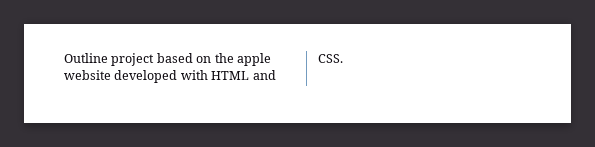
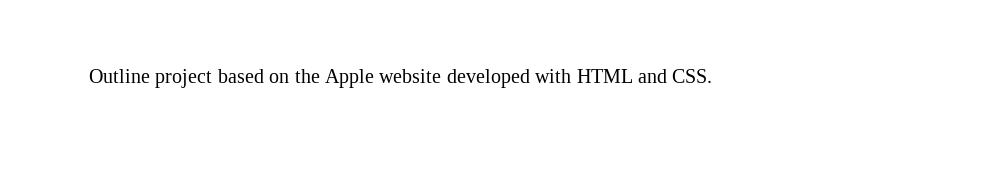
- Outline project based on the apple website developed with HTML and CSS.
+ Outline project based on the Apple website developed with HTML and CSS.

